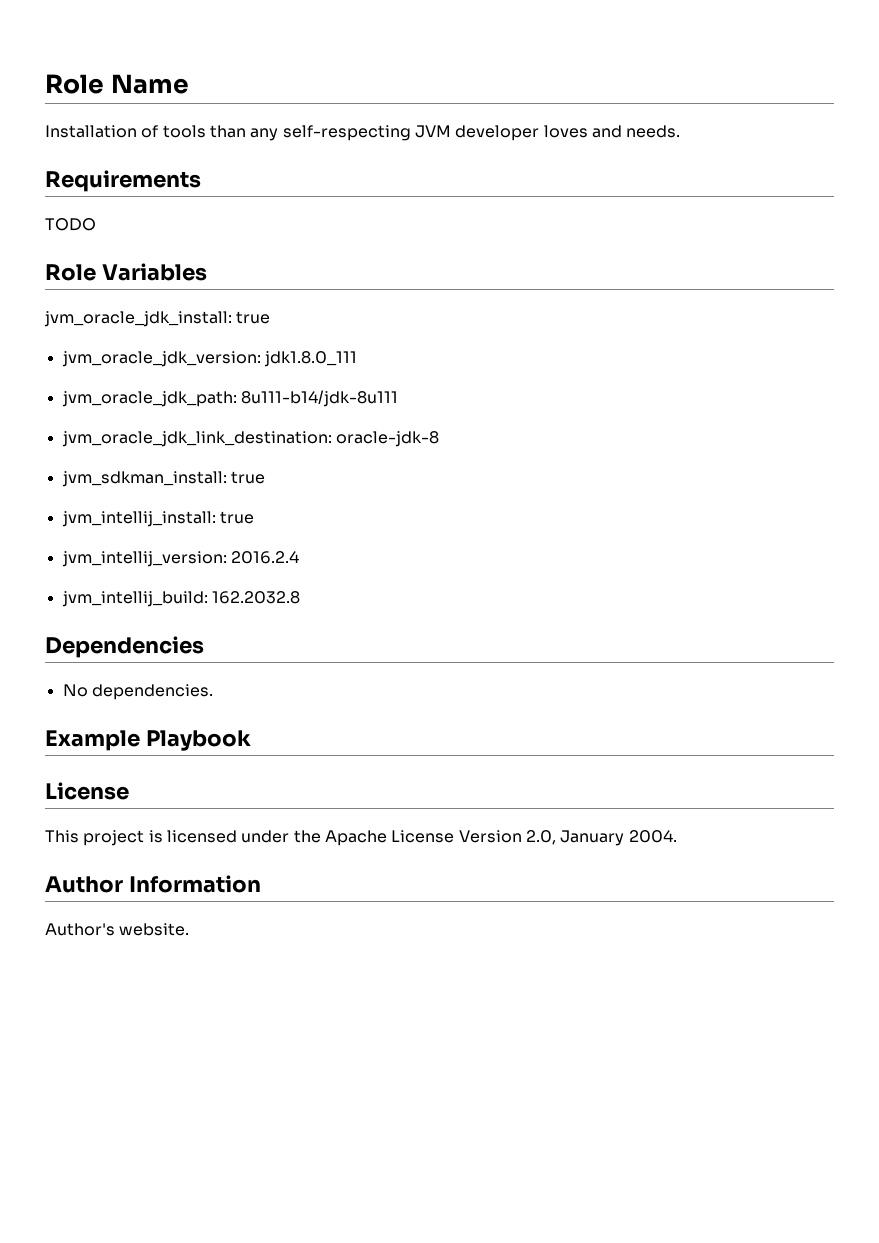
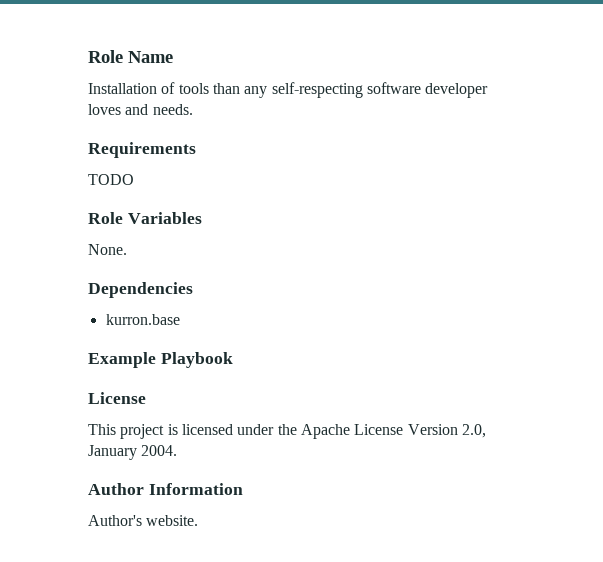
- Installation of tools than any self-respecting JVM developer loves and needs.
+ Installation of tools than any self-respecting software developer loves and needs.
- jvm_oracle_jdk_install: true
- jvm_oracle_jdk_version: jdk1.8.0_111
- jvm_oracle_jdk_path: 8u111-b14/jdk-8u111
- jvm_oracle_jdk_link_destination: oracle-jdk-8
- jvm_sdkman_install: true
- jvm_intellij_install: true
- jvm_intellij_version: 2016.2.4
- jvm_intellij_build: 162.2032.8
+ None.
- No dependencies.
+ kurron.base

